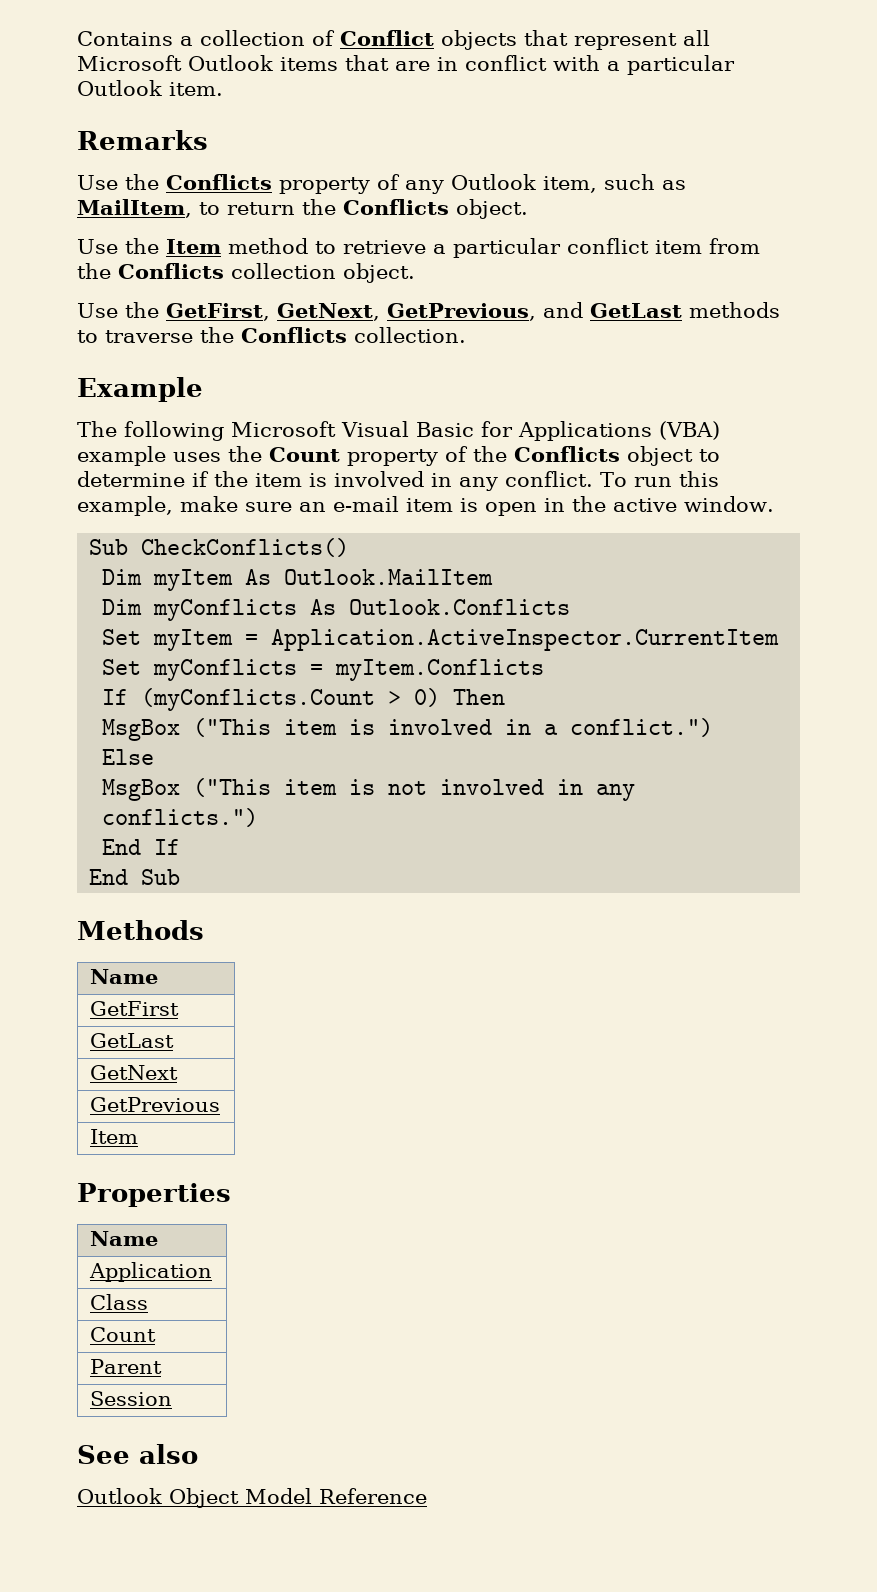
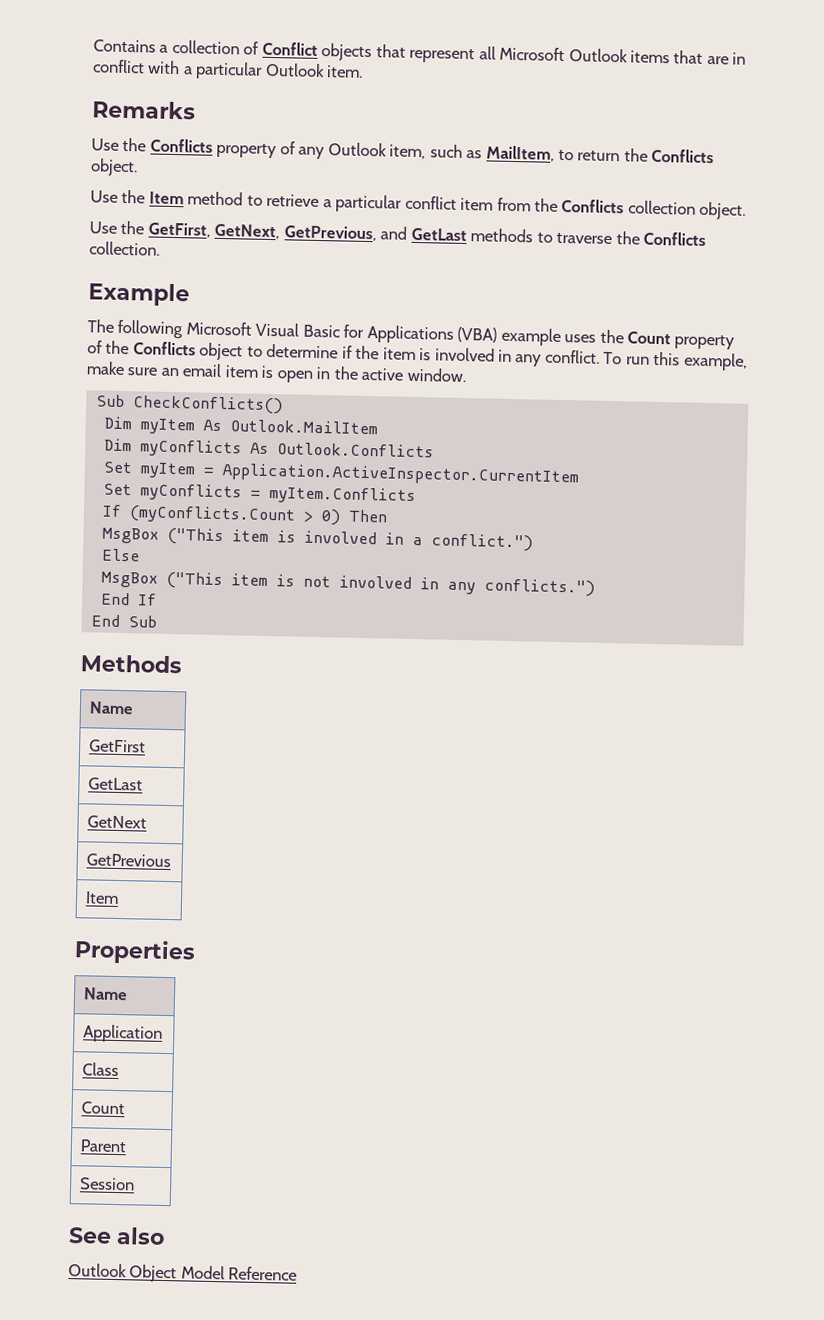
- To run this example, make sure an e-mail item is open in the active window.
+ To run this example, make sure an email item is open in the active window.

